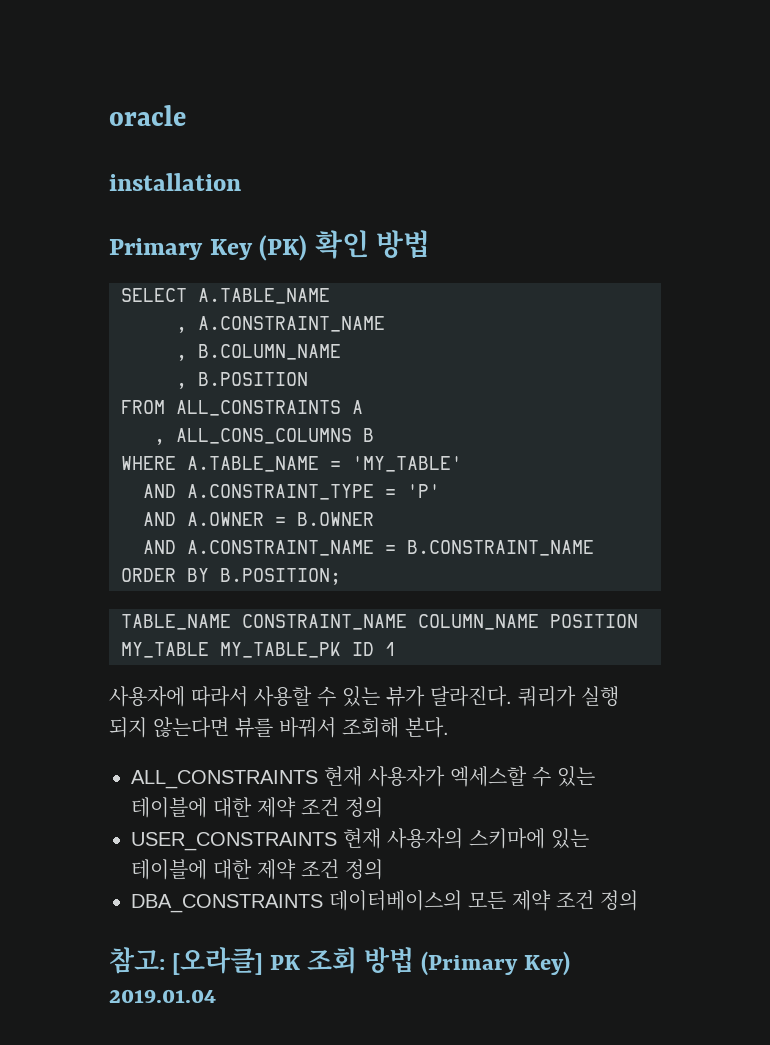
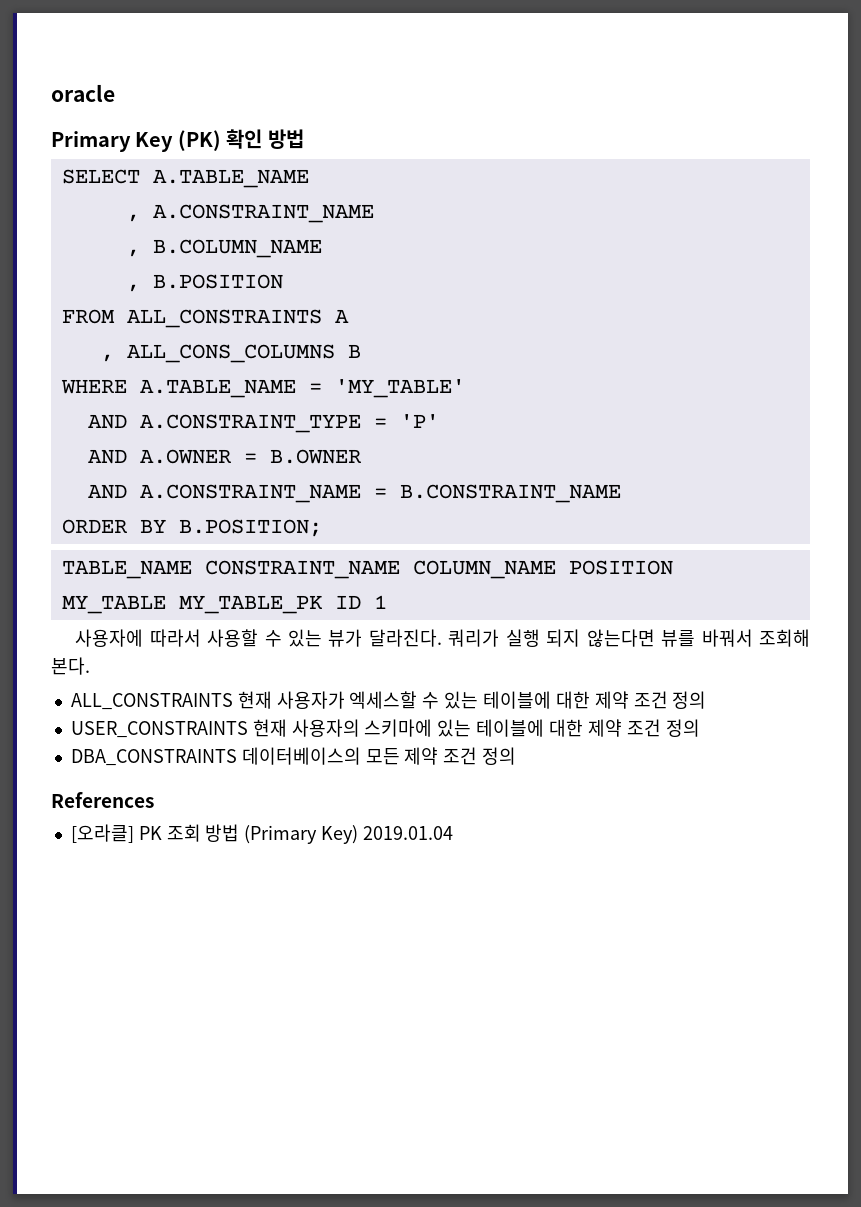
- installation
- 참고: [오라클] PK 조회 방법 (Primary Key) 2019.01.04
+ References
+ [오라클] PK 조회 방법 (Primary Key) 2019.01.04

